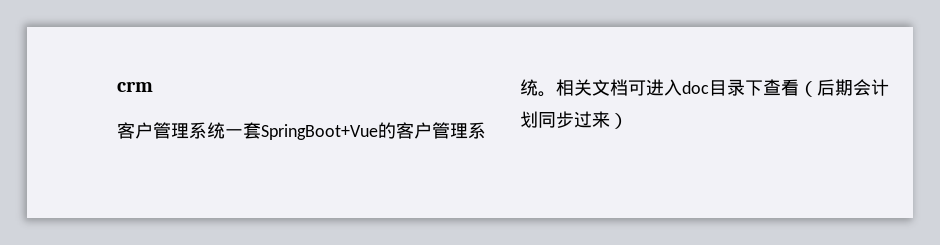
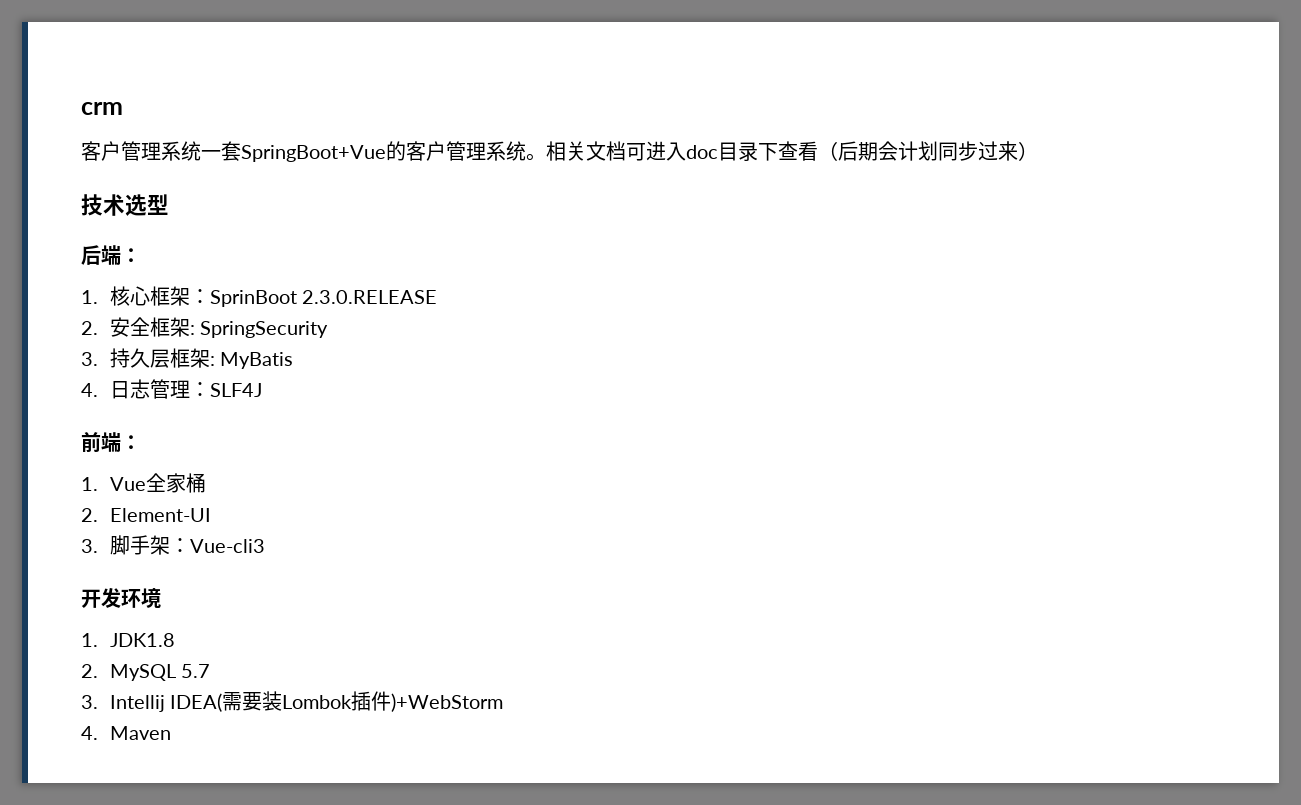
+ 技术选型
+ 后端：
+ 1.核心框架：SprinBoot 2.3.0.RELEASE
+ 2.安全框架: SpringSecurity
+ 3.持久层框架: MyBatis
+ 4.日志管理：SLF4J
+ 前端：
+ 1. Vue全家桶
+ 2. Element-UI
+ 3.脚手架：Vue-cli3
+ 开发环境
+ 1. JDK1.8
+ 2. MySQL 5.7
+ 3. Intellij IDEA(需要装Lombok插件)+WebStorm
+ 4. Maven

